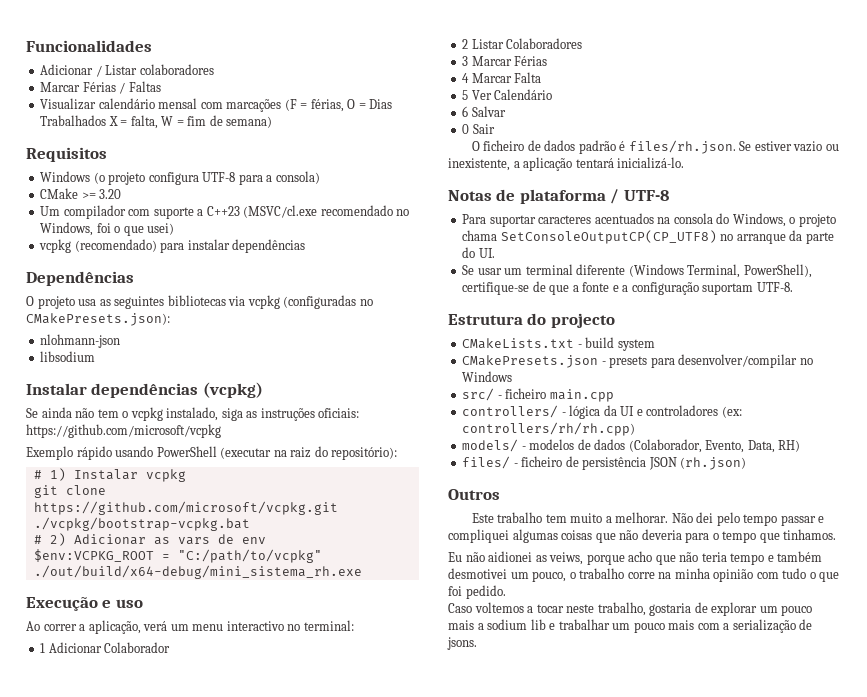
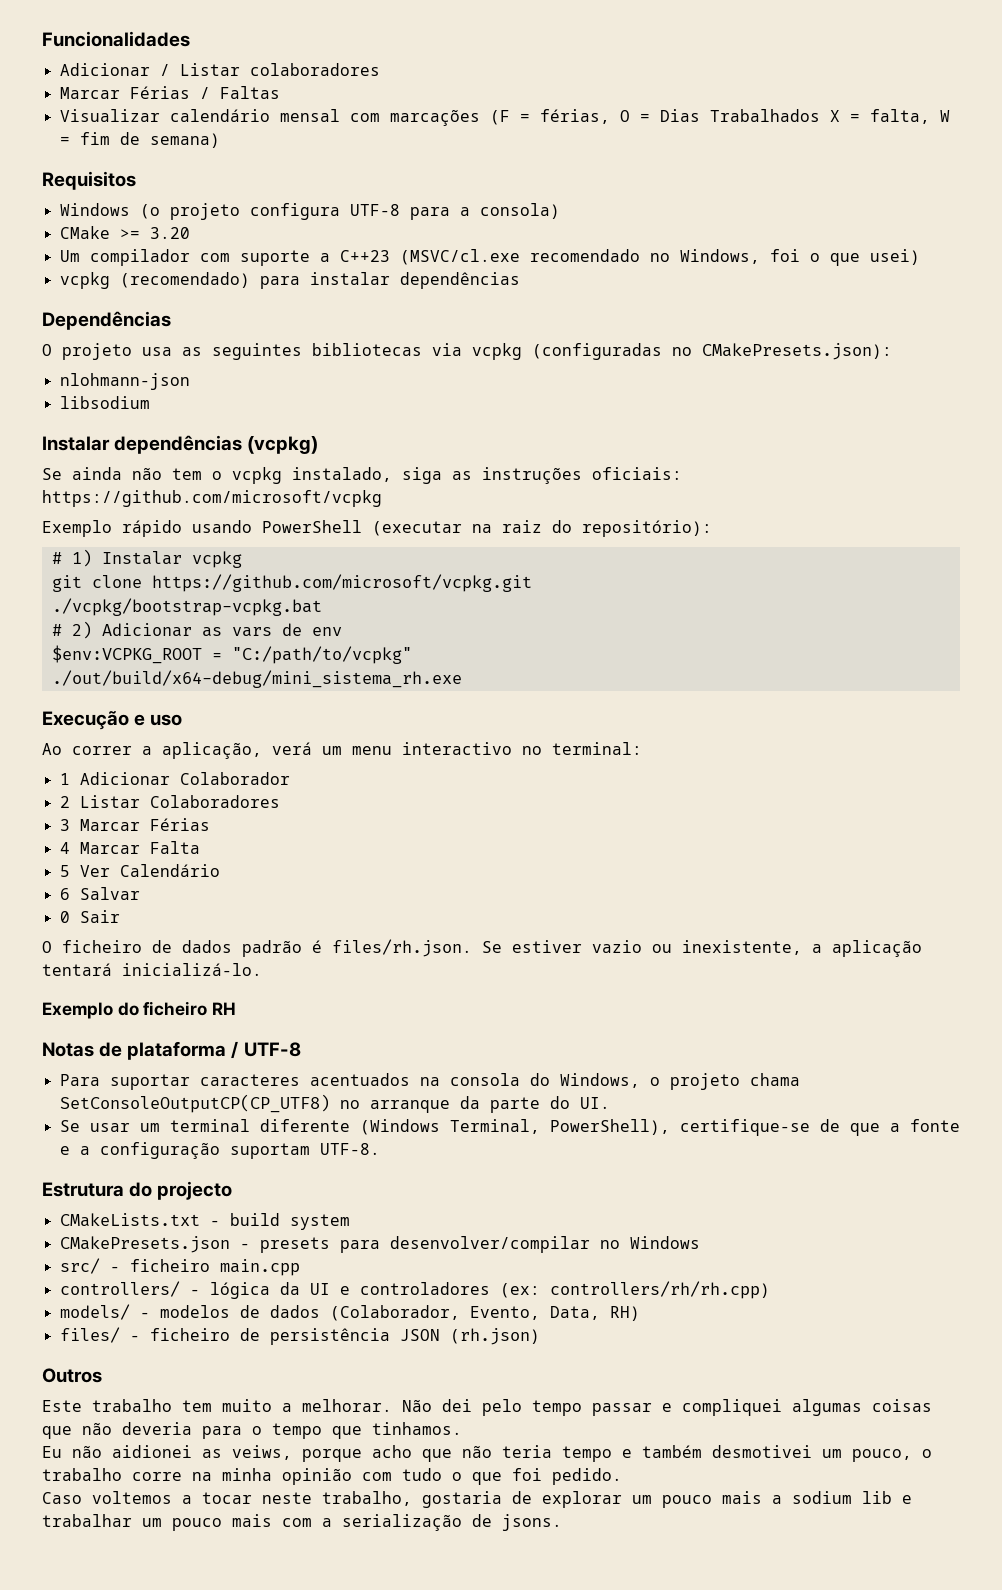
+ Exemplo do ficheiro RH

